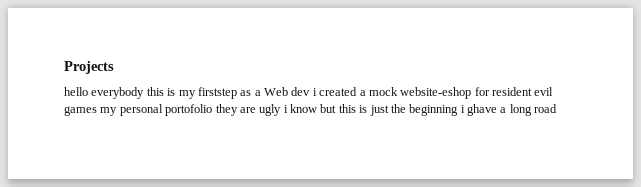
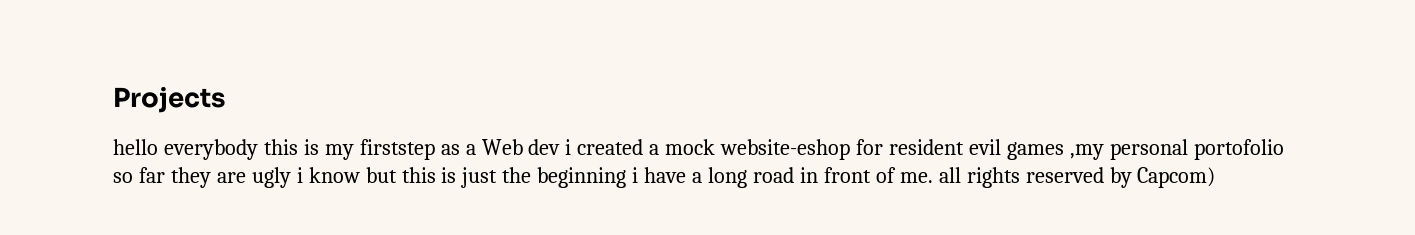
- hello everybody this is my firststep as a Web dev i created a mock website-eshop for resident evil games my personal portofolio they are ugly i know but this is just the beginning i ghave a long road
+ hello everybody this is my firststep as a Web dev i created a mock website-eshop for resident evil games ,my personal portofolio so far they are ugly i know but this is just the beginning i have a long road in front of me. all rights reserved by Capcom)

